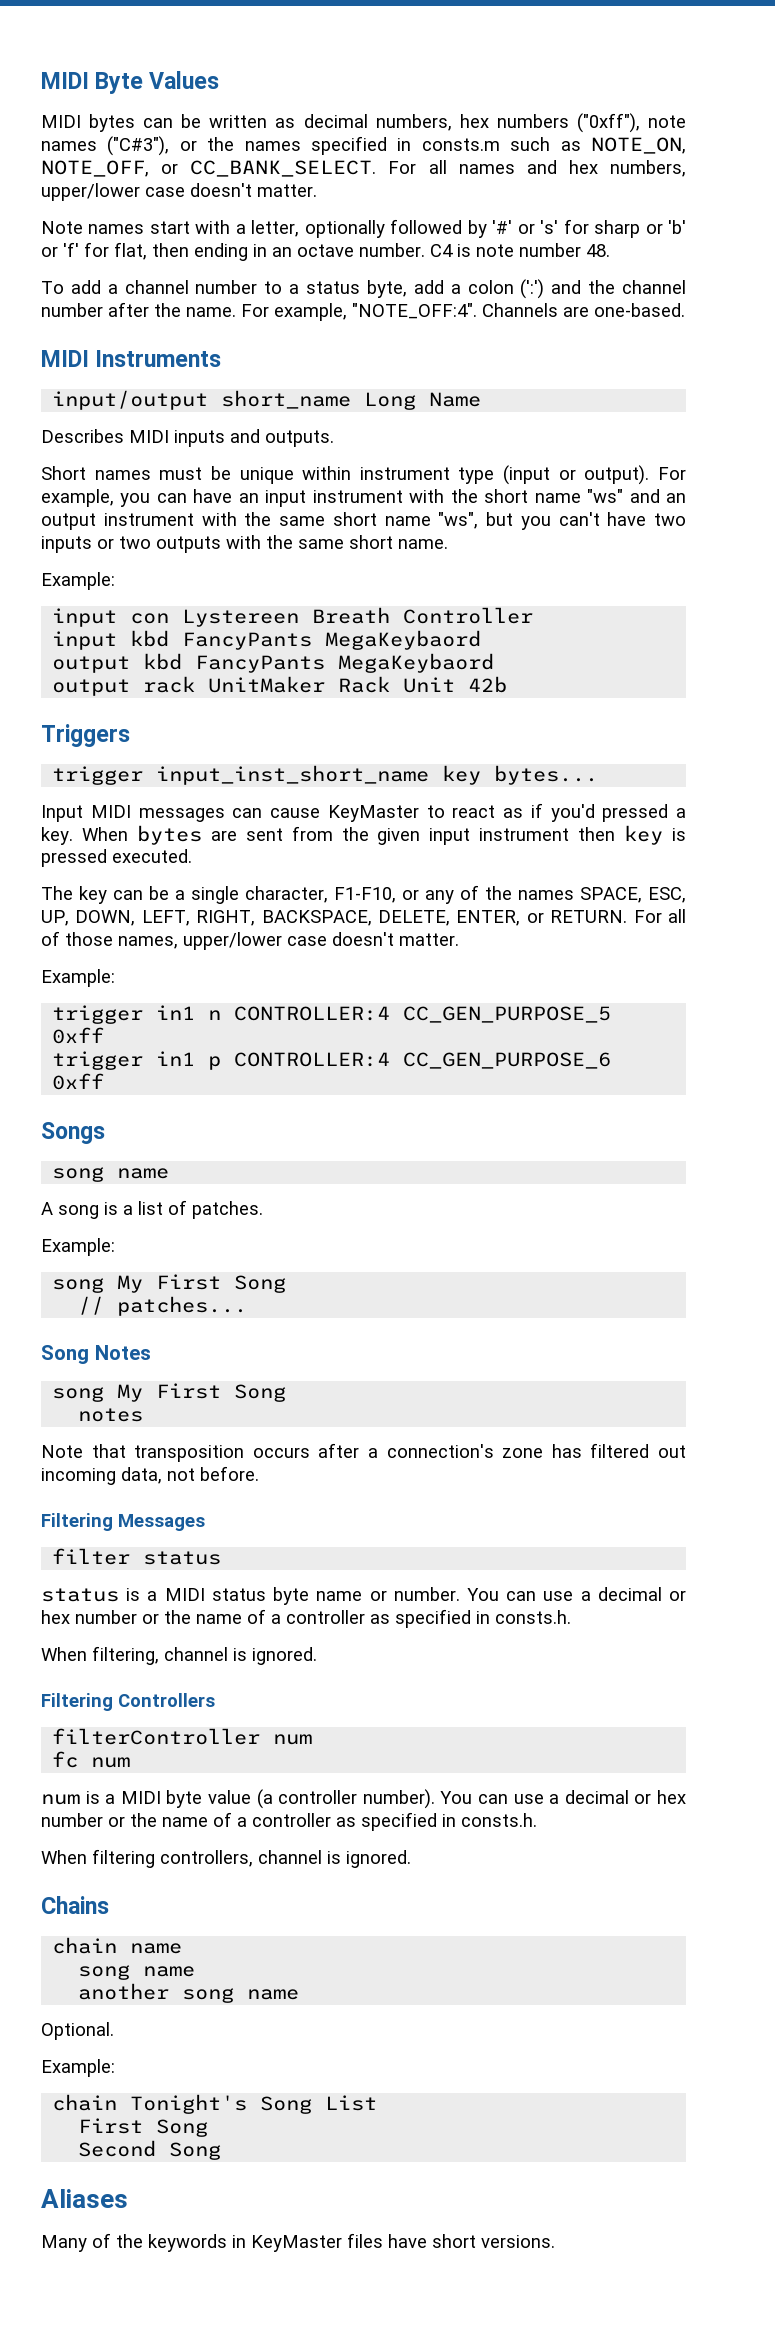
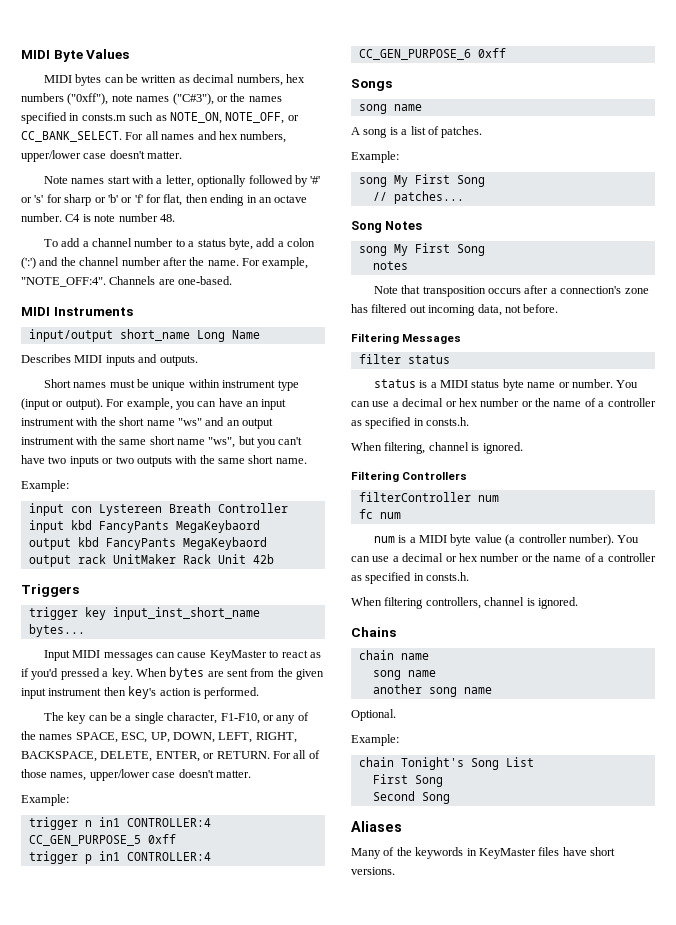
- trigger input_inst_short_name key bytes...
+ trigger key input_inst_short_name bytes...
- When bytes are sent from the given input instrument then key is pressed executed.
+ When bytes are sent from the given input instrument then key's action is performed.
- trigger in1 n CONTROLLER:4 CC_GEN_PURPOSE_5 0xff
+ trigger n in1 CONTROLLER:4 CC_GEN_PURPOSE_5 0xff
- trigger in1 p CONTROLLER:4 CC_GEN_PURPOSE_6 0xff
+ trigger p in1 CONTROLLER:4 CC_GEN_PURPOSE_6 0xff

